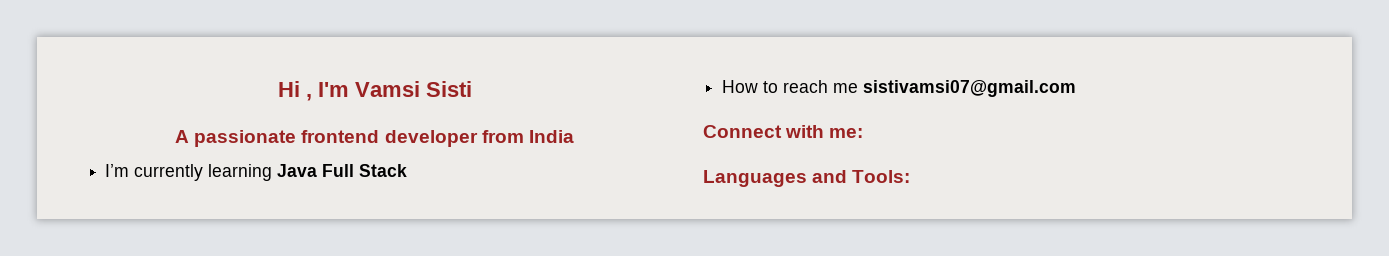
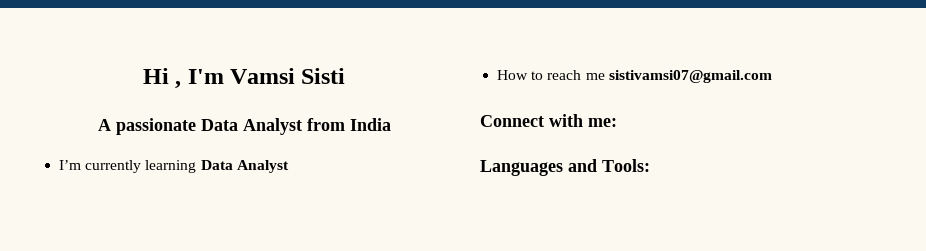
- A passionate frontend developer from India
+ A passionate Data Analyst from India
- I’m currently learning Java Full Stack
+ I’m currently learning Data Analyst

